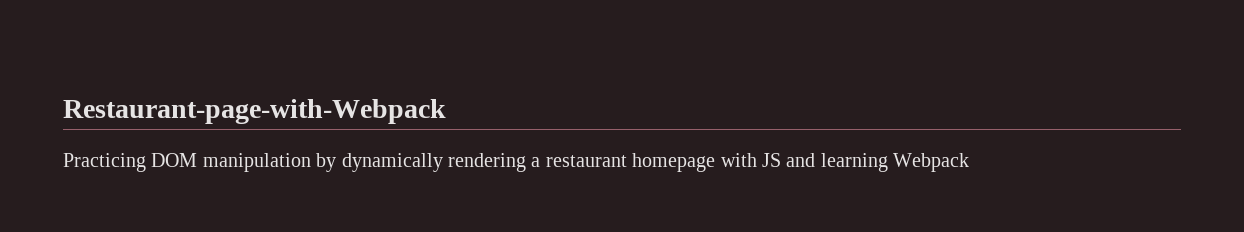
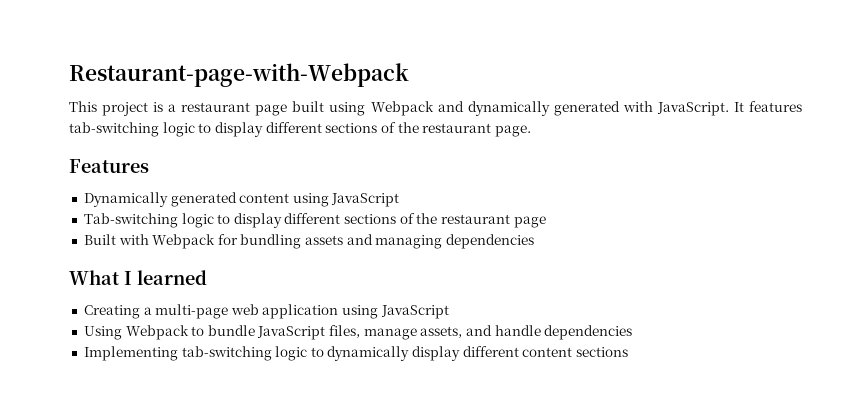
- Practicing DOM manipulation by dynamically rendering a restaurant homepage with JS and learning Webpack
+ This project is a restaurant page built using Webpack and dynamically generated with JavaScript. It features tab-switching logic to display different sections of the restaurant page.
+ Features
+ Dynamically generated content using JavaScript
+ Tab-switching logic to display different sections of the restaurant page
+ Built with Webpack for bundling assets and managing dependencies
+ What I learned
+ Creating a multi-page web application using JavaScript
+ Using Webpack to bundle JavaScript files, manage assets, and handle dependencies
+ Implementing tab-switching logic to dynamically display different content sections

